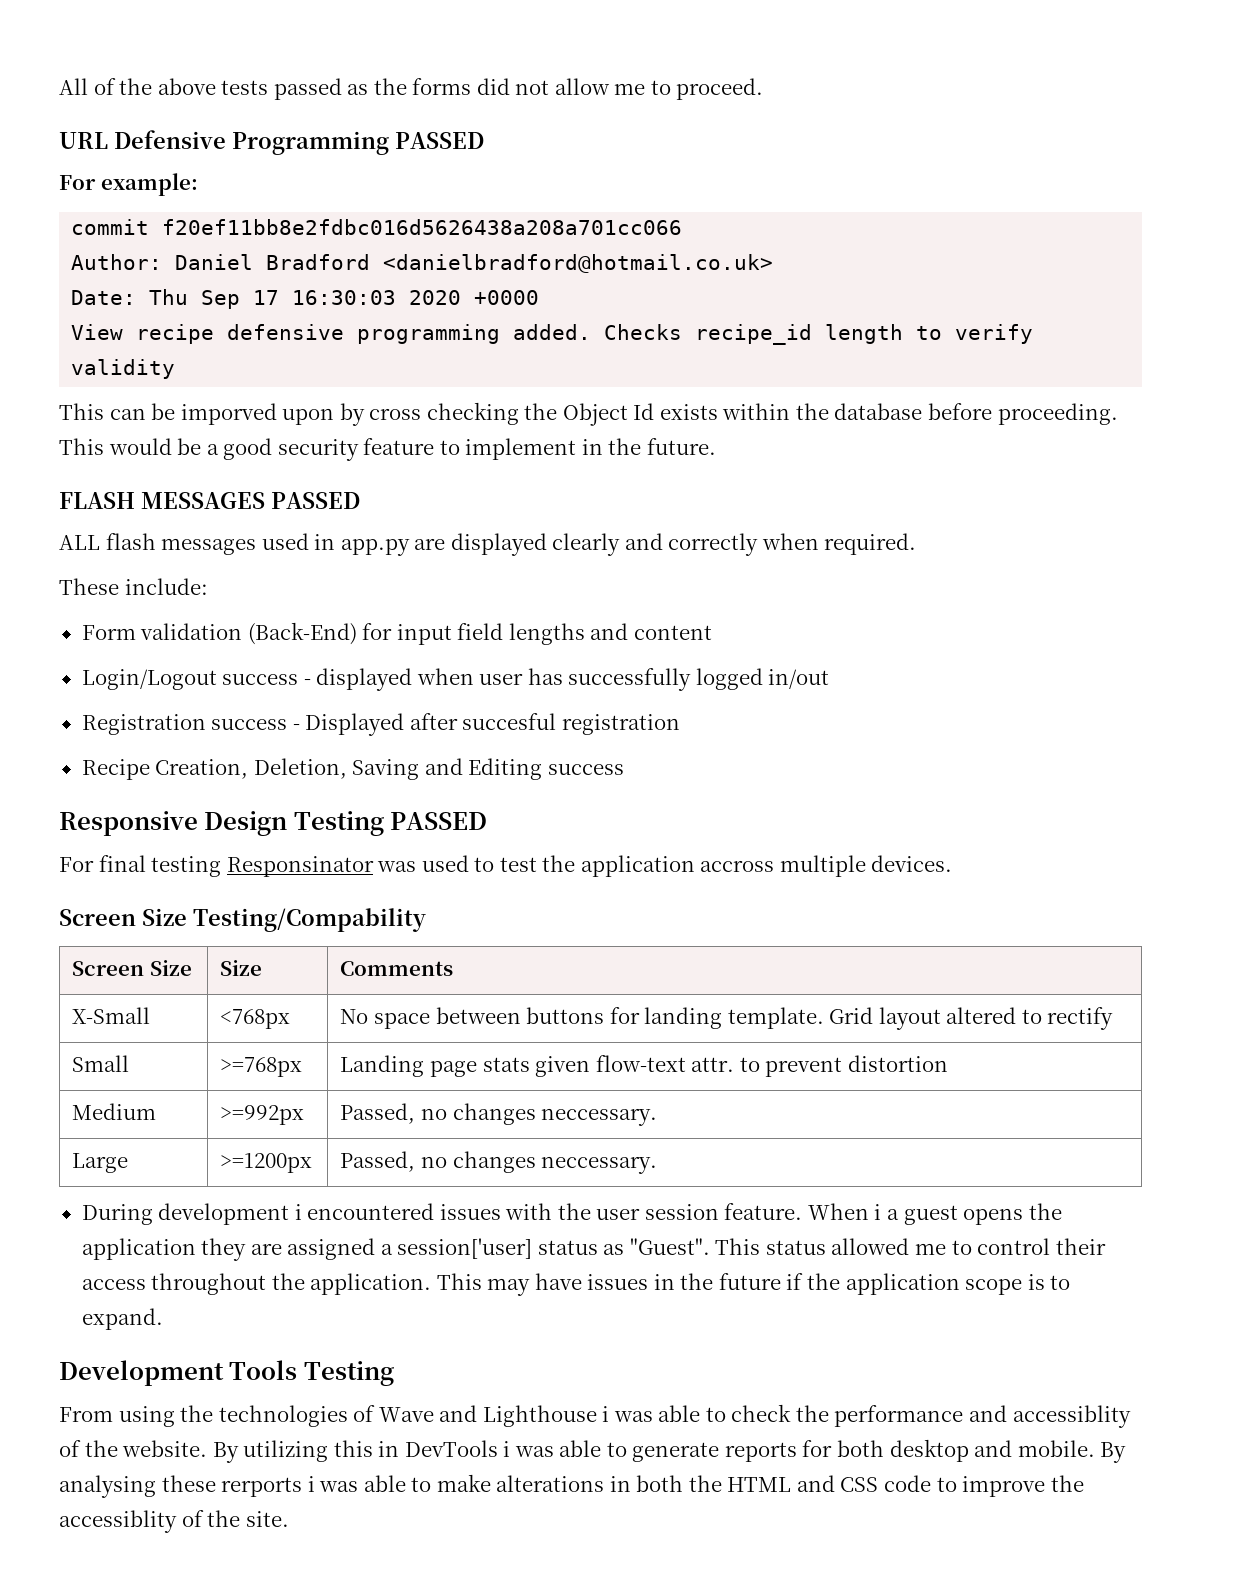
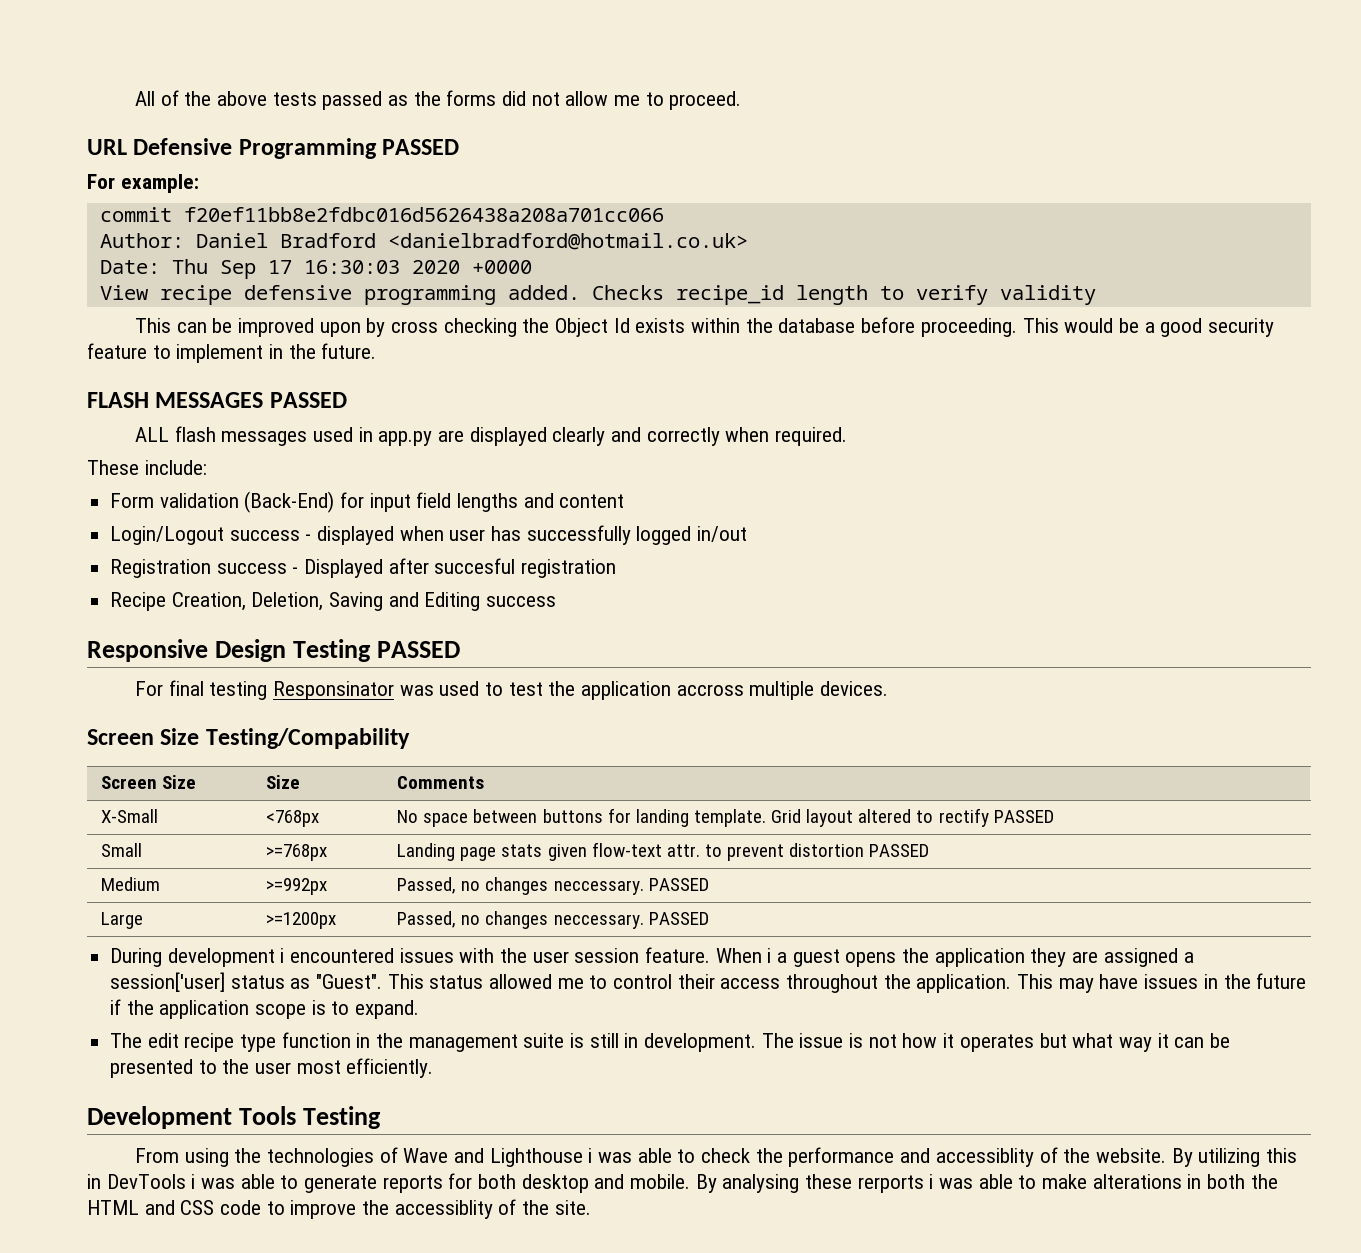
- This can be imporved upon by cross checking the Object Id exists within the database before proceeding.
+ This can be improved upon by cross checking the Object Id exists within the database before proceeding.
- X-Small | <768px | No space between buttons for landing template. Grid layout altered to rectify
+ X-Small | <768px | No space between buttons for landing template. Grid layout altered to rectify PASSED
- Small | >=768px | Landing page stats given flow-text attr. to prevent distortion
+ Small | >=768px | Landing page stats given flow-text attr. to prevent distortion PASSED
- Medium | >=992px | Passed, no changes neccessary.
+ Medium | >=992px | Passed, no changes neccessary. PASSED
- Large | >=1200px | Passed, no changes neccessary.
+ Large | >=1200px | Passed, no changes neccessary. PASSED
+ The edit recipe type function in the management suite is still in development. The issue is not how it operates but what way it can be presented to the user most efficiently.

